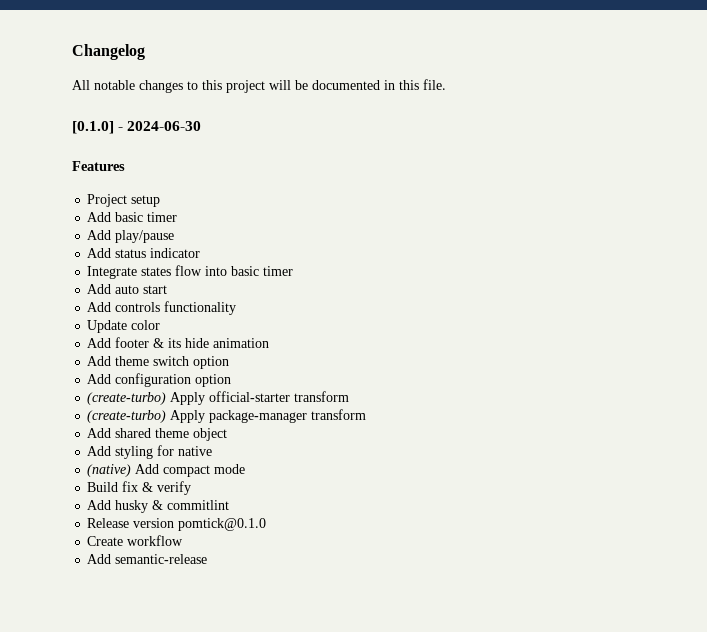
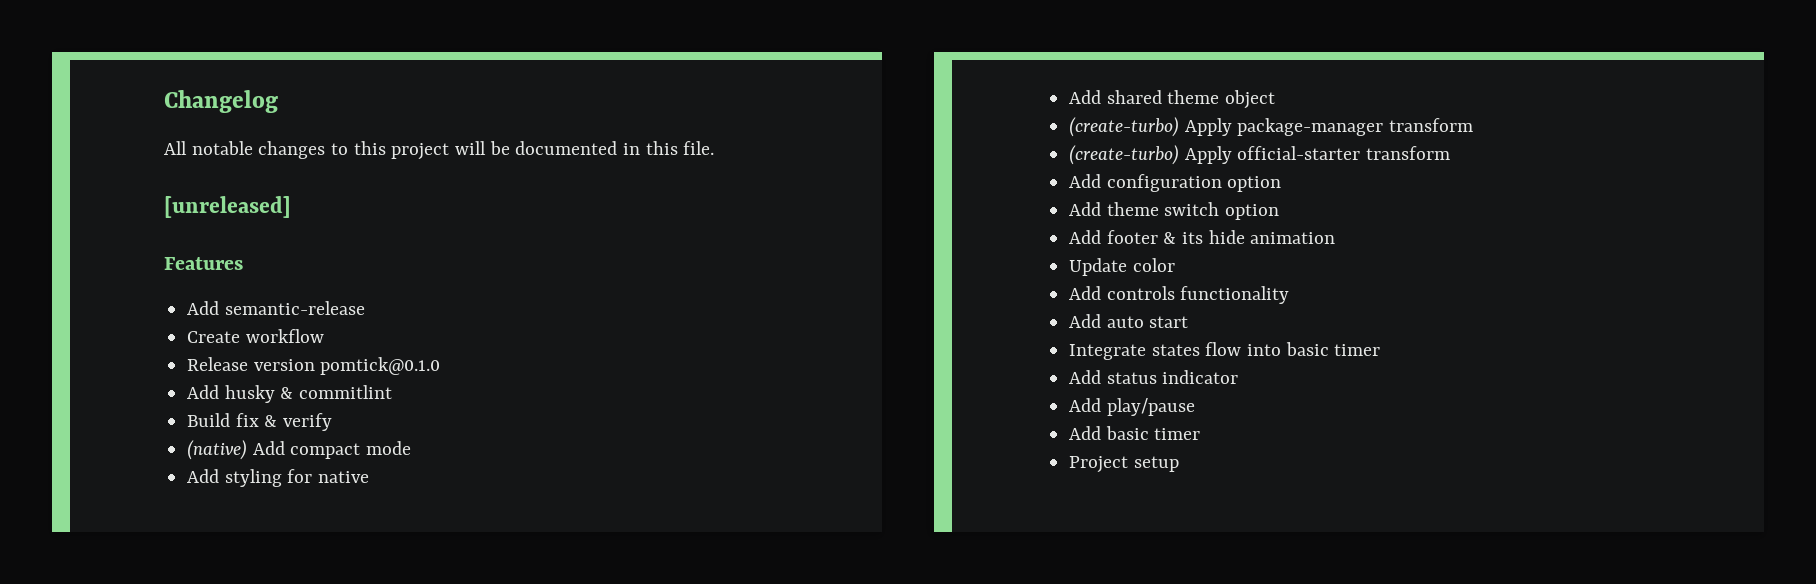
- [0.1.0] - 2024-06-30
+ [unreleased]
  Features
- Project setup
- Add basic timer
- Add play/pause
- Add status indicator
+ Add semantic-release
+ Create workflow
+ Release version pomtick@0.1.0
+ Add husky & commitlint
+ Build fix & verify
+ (native) Add compact mode
+ Add styling for native
+ Add shared theme object
+ (create-turbo) Apply package-manager transform
+ (create-turbo) Apply official-starter transform
+ Add configuration option
+ Add theme switch option
+ Add footer & its hide animation
+ Update color
+ Add controls functionality
+ Add auto start
- Add auto start
- Add controls functionality
- Update color
- Add footer & its hide animation
- Add theme switch option
- Add configuration option
- (create-turbo) Apply official-starter transform
- (create-turbo) Apply package-manager transform
- Add shared theme object
- Add styling for native
- (native) Add compact mode
- Build fix & verify
- Add husky & commitlint
- Release version pomtick@0.1.0
- Create workflow
- Add semantic-release
+ Add status indicator
+ Add play/pause
+ Add basic timer
+ Project setup

